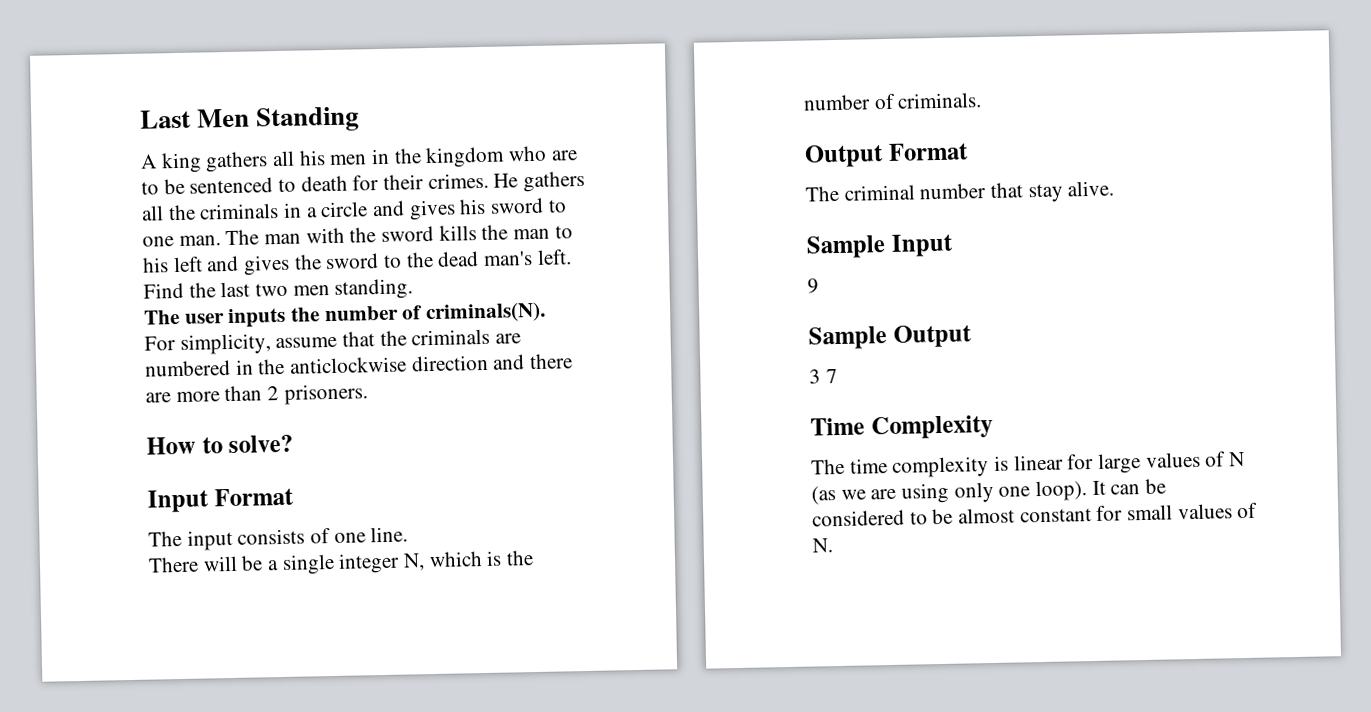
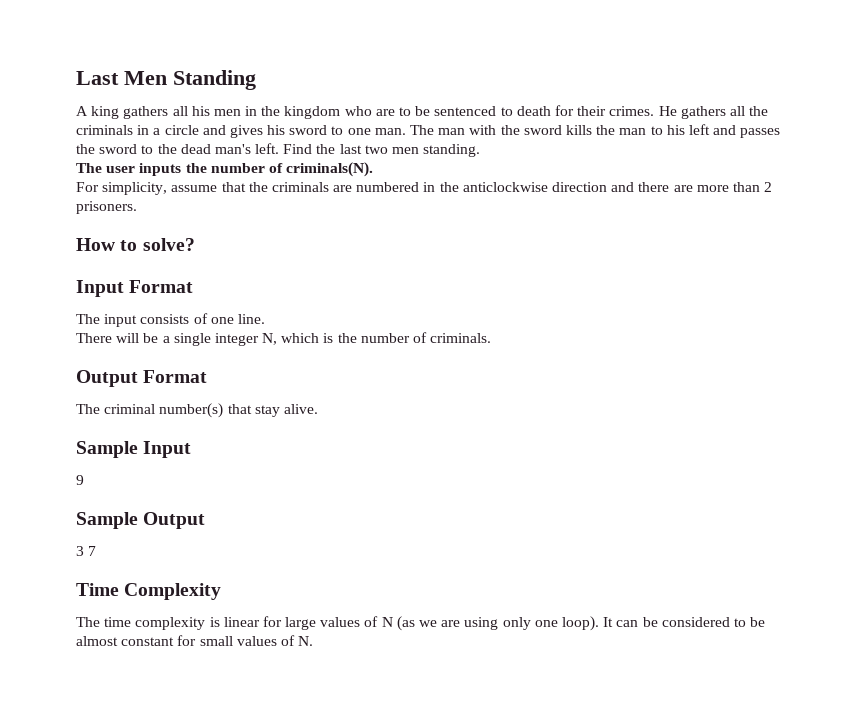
- The man with the sword kills the man to his left and gives the sword to the dead man's left.
+ The man with the sword kills the man to his left and passes the sword to the dead man's left.
- The criminal number that stay alive.
+ The criminal number(s) that stay alive.

